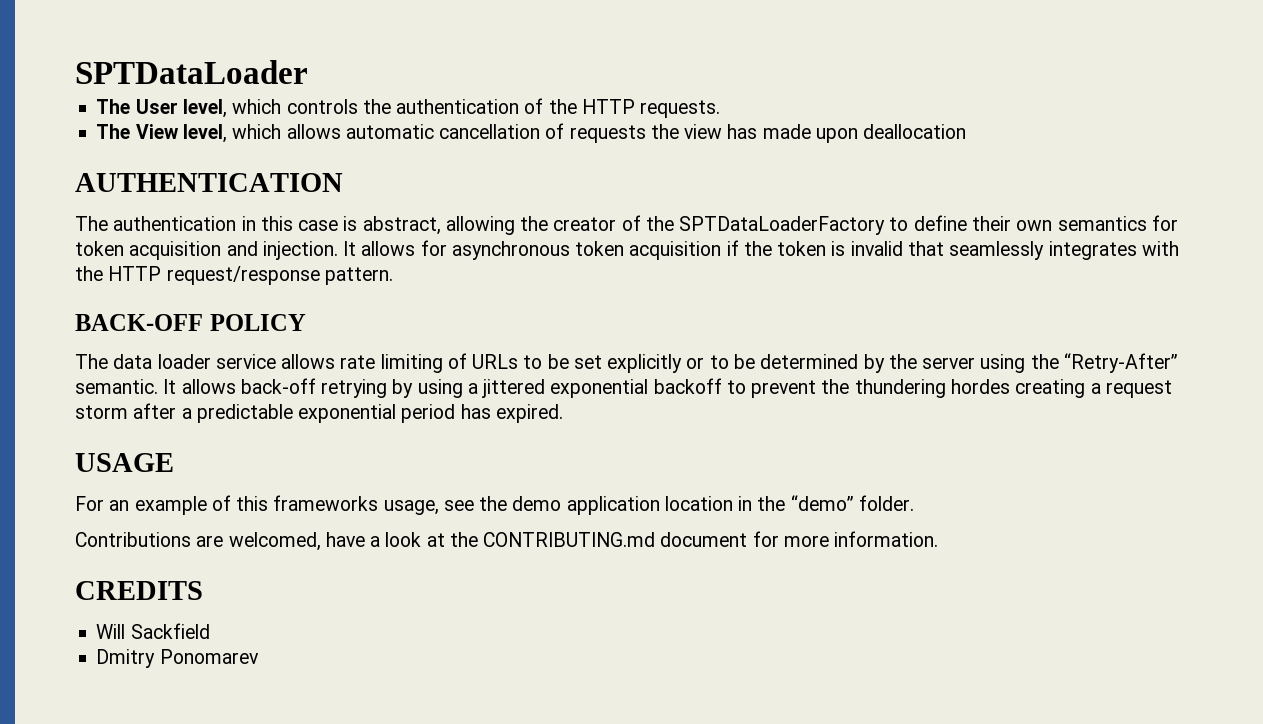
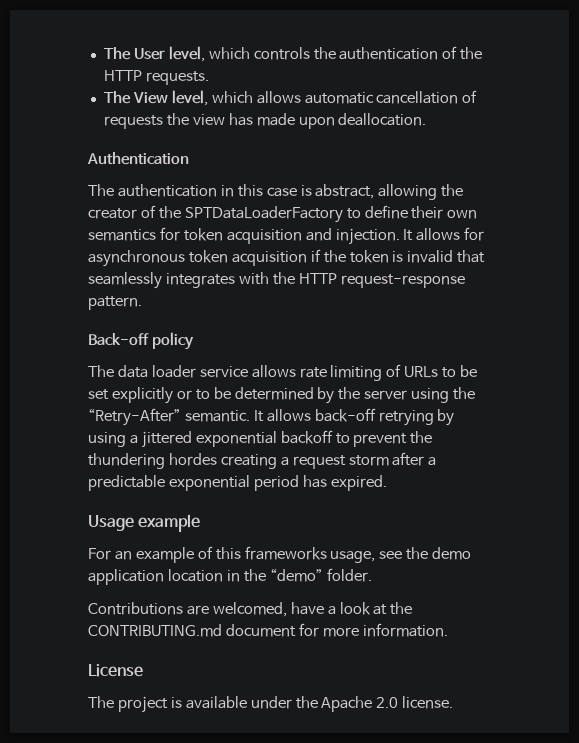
- SPTDataLoader
- The View level, which allows automatic cancellation of requests the view has made upon deallocation
- AUTHENTICATION
+ The View level, which allows automatic cancellation of requests the view has made upon deallocation.
+ Authentication
- It allows for asynchronous token acquisition if the token is invalid that seamlessly integrates with the HTTP request/response pattern.
+ It allows for asynchronous token acquisition if the token is invalid that seamlessly integrates with the HTTP request-response pattern.
- BACK-OFF POLICY
+ Back-off policy
- USAGE
+ Usage example
- CREDITS
- Will Sackfield
- Dmitry Ponomarev
+ License
+ The project is available under the Apache 2.0 license.

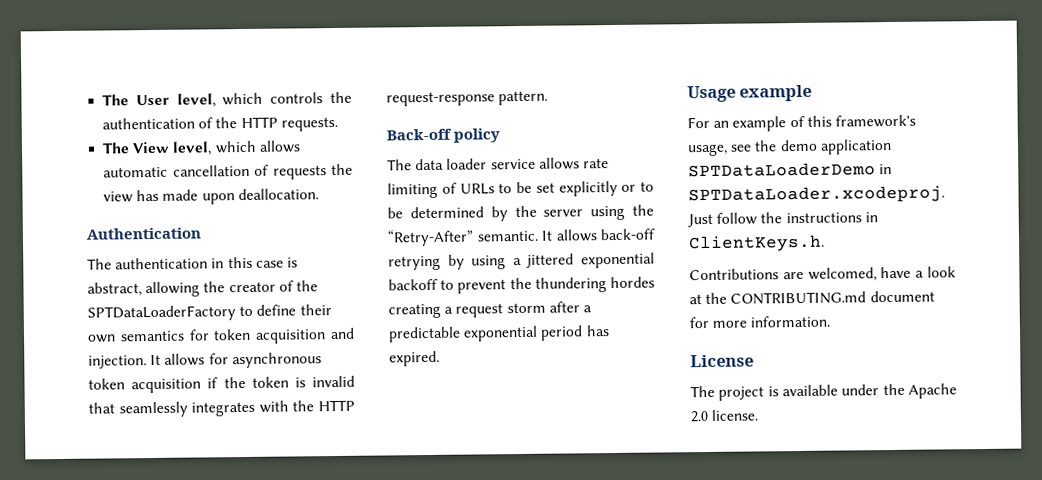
- For an example of this frameworks usage, see the demo application location in the “demo” folder.
+ For an example of this framework's usage, see the demo application SPTDataLoaderDemo in SPTDataLoader.xcodeproj. Just follow the instructions in ClientKeys.h.

